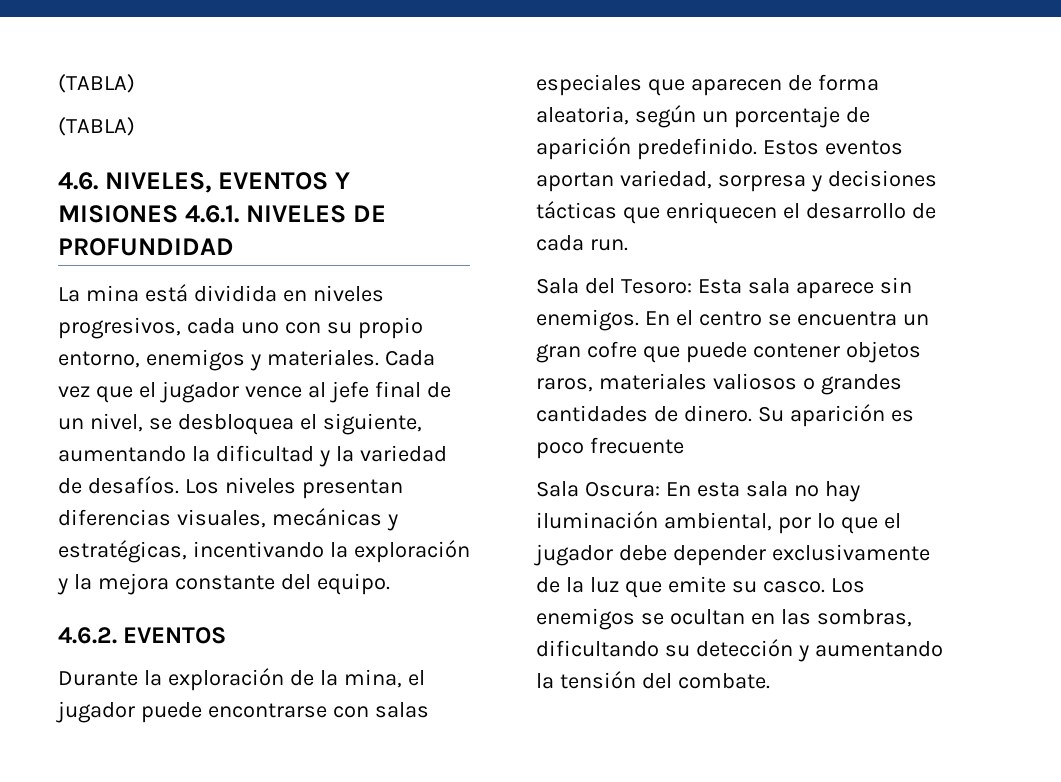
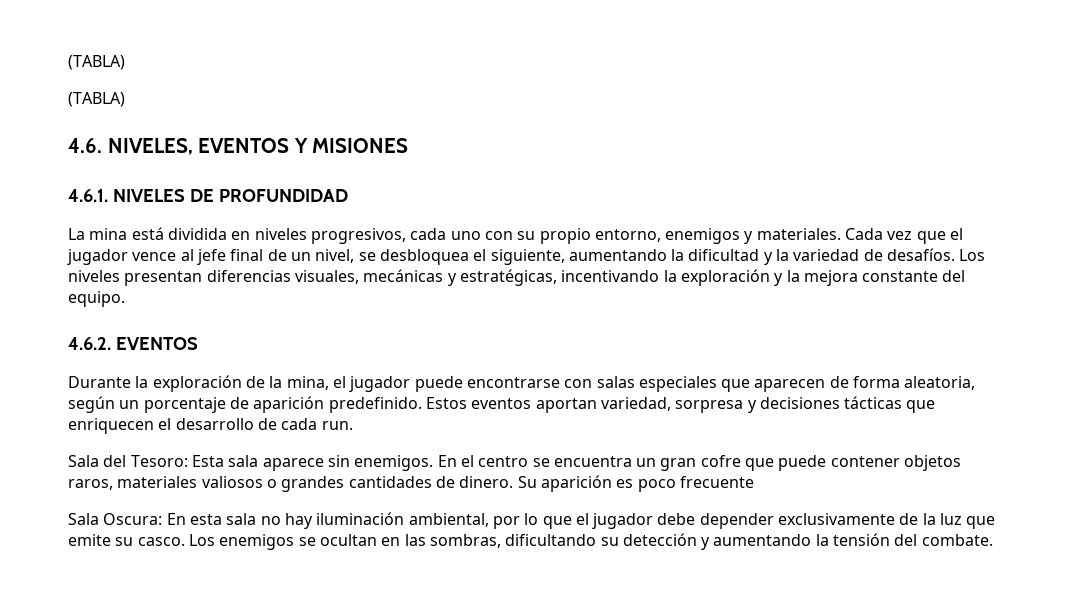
- 4.6. NIVELES, EVENTOS Y MISIONES 4.6.1. NIVELES DE PROFUNDIDAD
+ 4.6. NIVELES, EVENTOS Y MISIONES
+ 4.6.1. NIVELES DE PROFUNDIDAD

